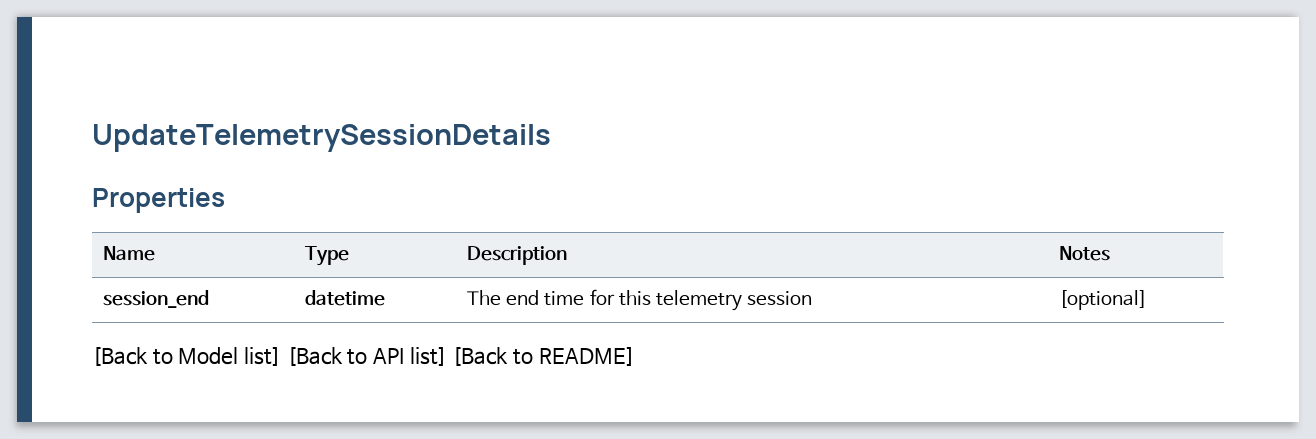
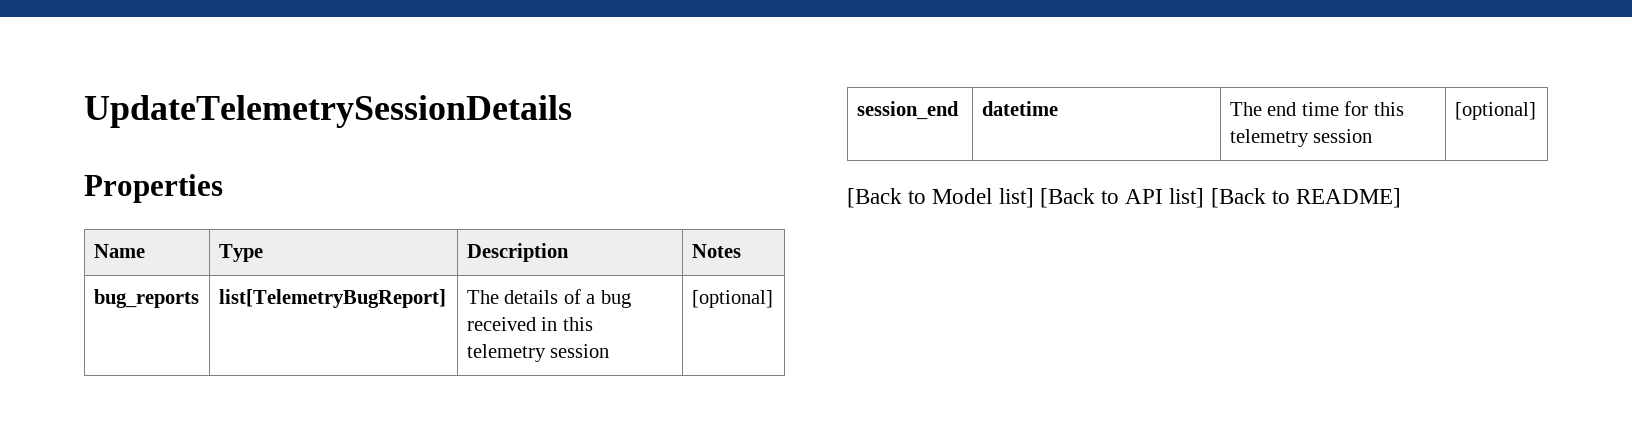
+ bug_reports | list[TelemetryBugReport] | The details of a bug received in this telemetry session | [optional]

